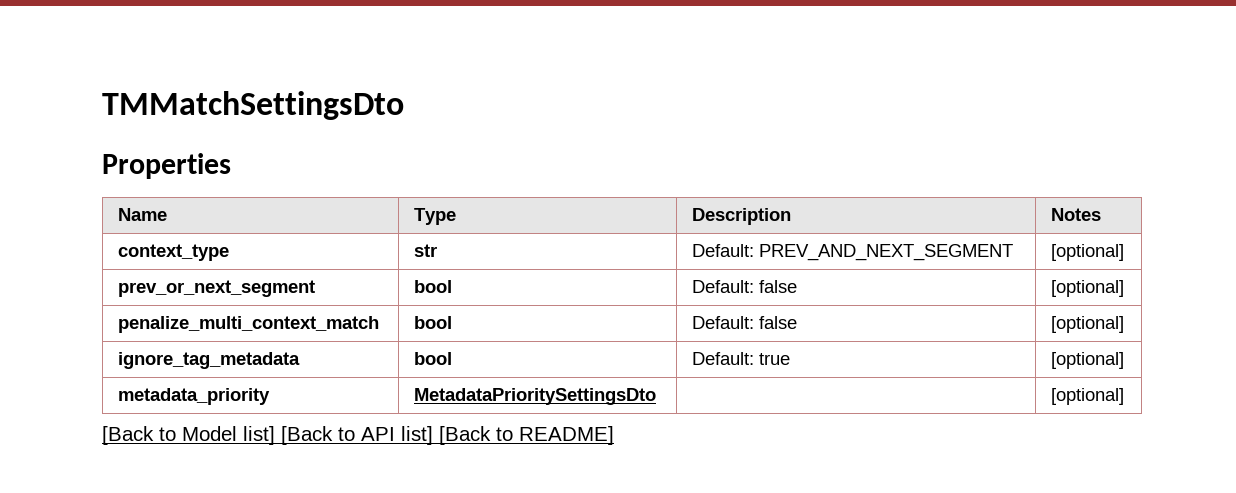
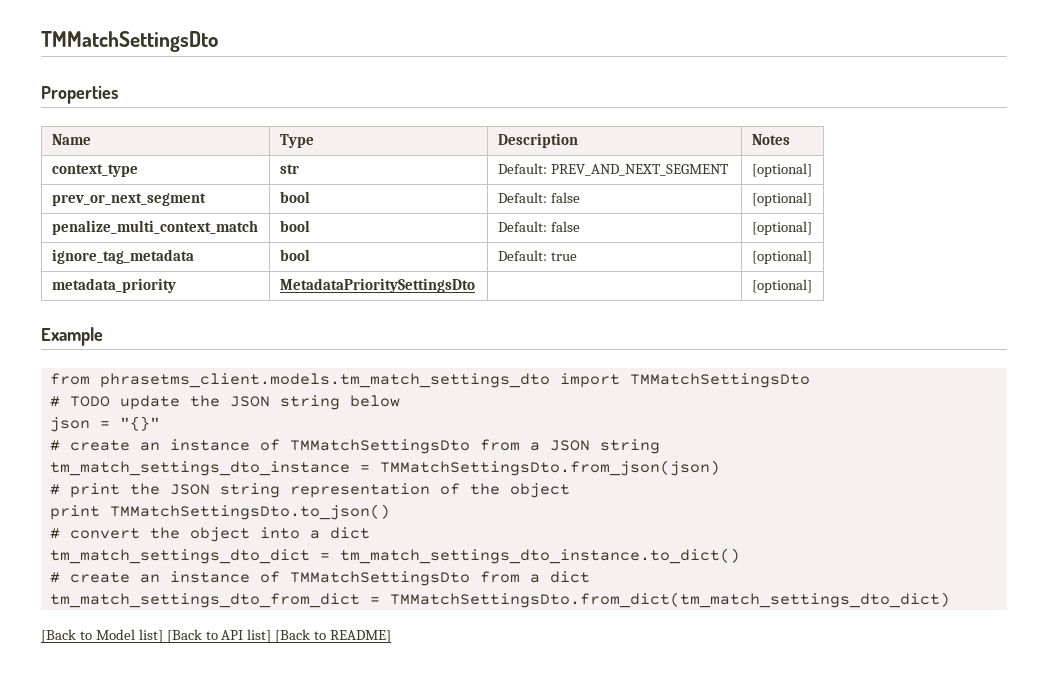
+ Example
+ from phrasetms_client.models.tm_match_settings_dto import TMMatchSettingsDto
+ # TODO update the JSON string below
+ json = "{}"
+ # create an instance of TMMatchSettingsDto from a JSON string
+ tm_match_settings_dto_instance = TMMatchSettingsDto.from_json(json)
+ # print the JSON string representation of the object
+ print TMMatchSettingsDto.to_json()
+ # convert the object into a dict
+ tm_match_settings_dto_dict = tm_match_settings_dto_instance.to_dict()
+ # create an instance of TMMatchSettingsDto from a dict
+ tm_match_settings_dto_from_dict = TMMatchSettingsDto.from_dict(tm_match_settings_dto_dict)

